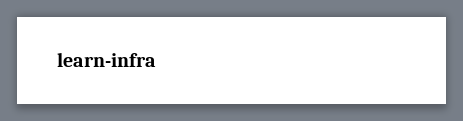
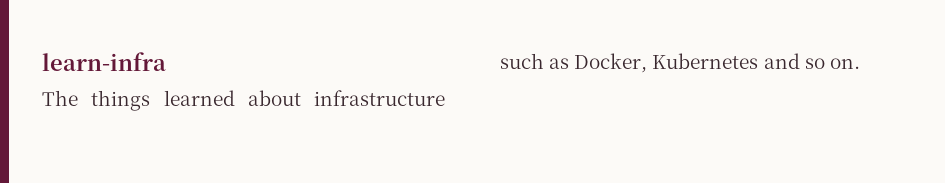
+ The things learned about infrastructure such as Docker, Kubernetes and so on.

